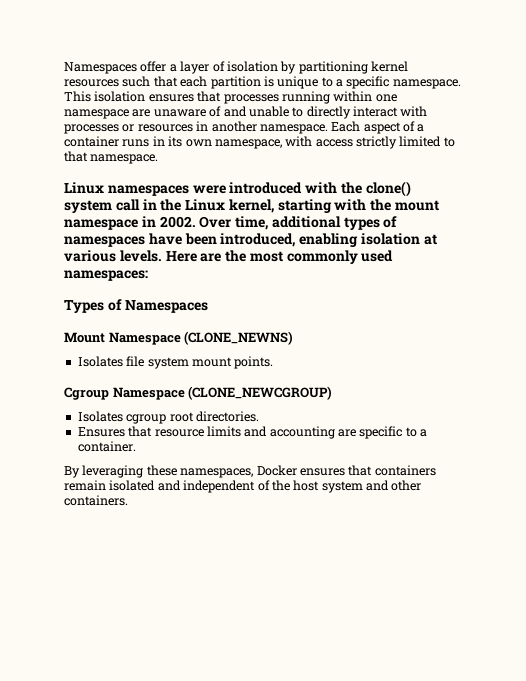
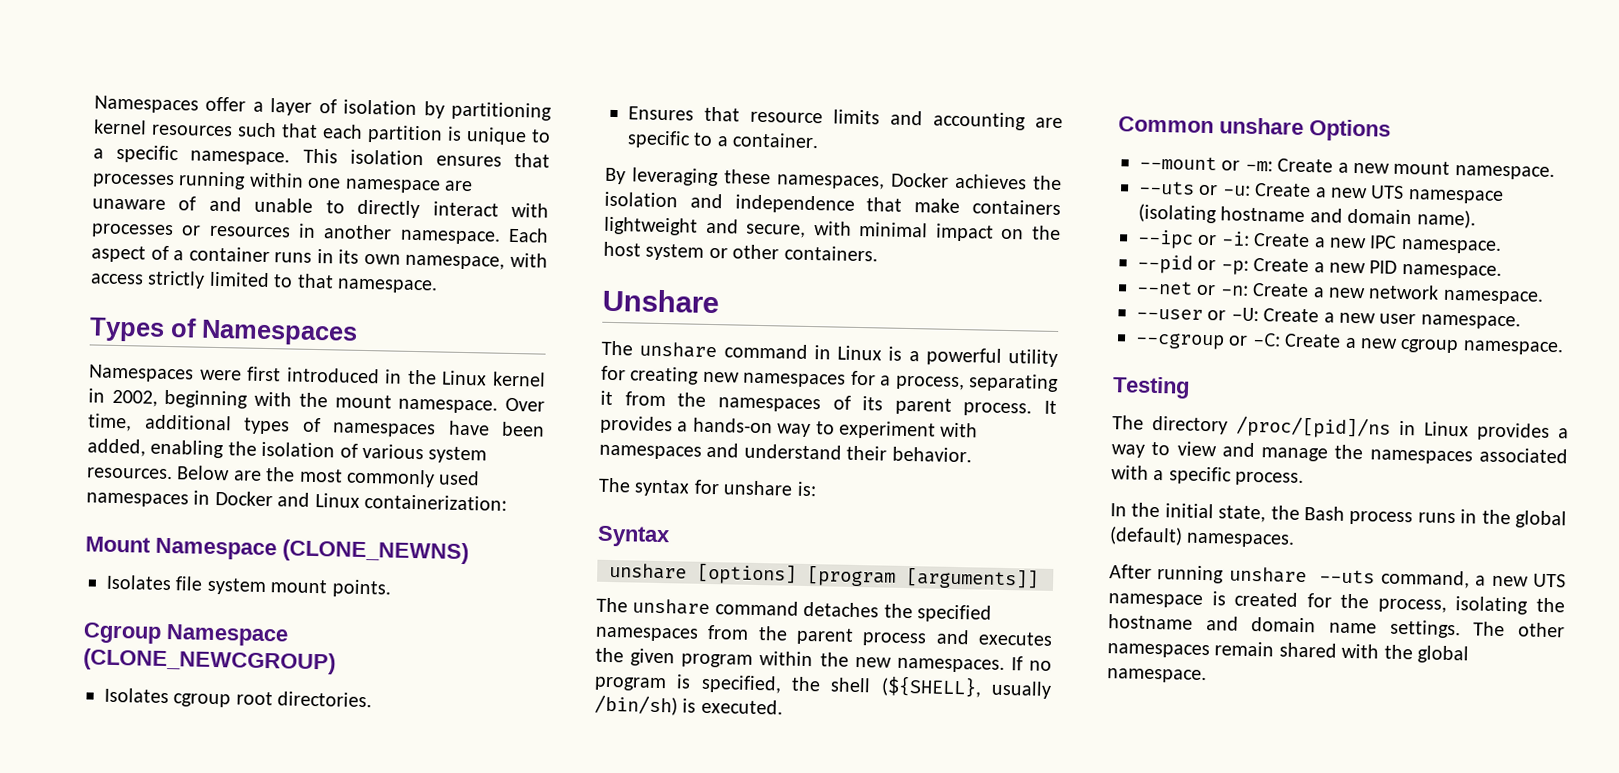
- Linux namespaces were introduced with the clone() system call in the Linux kernel, starting with the mount namespace in 2002.
+ Types of Namespaces
+ Namespaces were first introduced in the Linux kernel in 2002, beginning with the mount namespace.
- Over time, additional types of namespaces have been introduced, enabling isolation at various levels. Here are the most commonly used namespaces:
- Types of Namespaces
+ Over time, additional types of namespaces have been added, enabling the isolation of various system resources. Below are the most commonly used namespaces in Docker and Linux containerization:
- By leveraging these namespaces, Docker ensures that containers remain isolated and independent of the host system and other containers.
+ By leveraging these namespaces, Docker achieves the isolation and independence that make containers lightweight and secure, with minimal impact on the host system or other containers.
+ Unshare
+ The unshare command in Linux is a powerful utility for creating new namespaces for a process, separating it from the namespaces of its parent process. It provides a hands-on way to experiment with namespaces and understand their behavior.
+ The syntax for unshare is:
+ Syntax
+ unshare [options] [program [arguments]]
+ The unshare command detaches the specified namespaces from the parent process and executes the given program within the new namespaces. If no program is specified, the shell (${SHELL}, usually /bin/sh) is executed.
+ Common unshare Options
+ --mount or -m: Create a new mount namespace.
+ --uts or -u: Create a new UTS namespace (isolating hostname and domain name).
+ --ipc or -i: Create a new IPC namespace.
+ --pid or -p: Create a new PID namespace.
+ --net or -n: Create a new network namespace.
+ --user or -U: Create a new user namespace.
+ --cgroup or -C: Create a new cgroup namespace.
+ Testing
+ The directory /proc/[pid]/ns in Linux provides a way to view and manage the namespaces associated with a specific process.
+ In the initial state, the Bash process runs in the global (default) namespaces.
+ After running unshare --uts command, a new UTS namespace is created for the process, isolating the hostname and domain name settings. The other namespaces remain shared with the global namespace.

